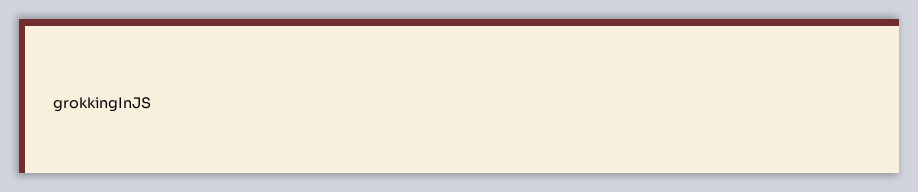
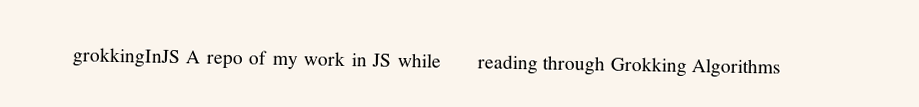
- grokkingInJS
+ grokkingInJS A repo of my work in JS while reading through Grokking Algorithms

